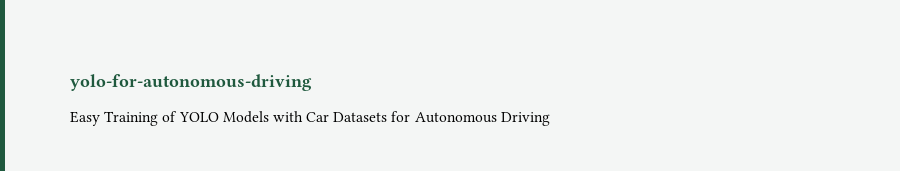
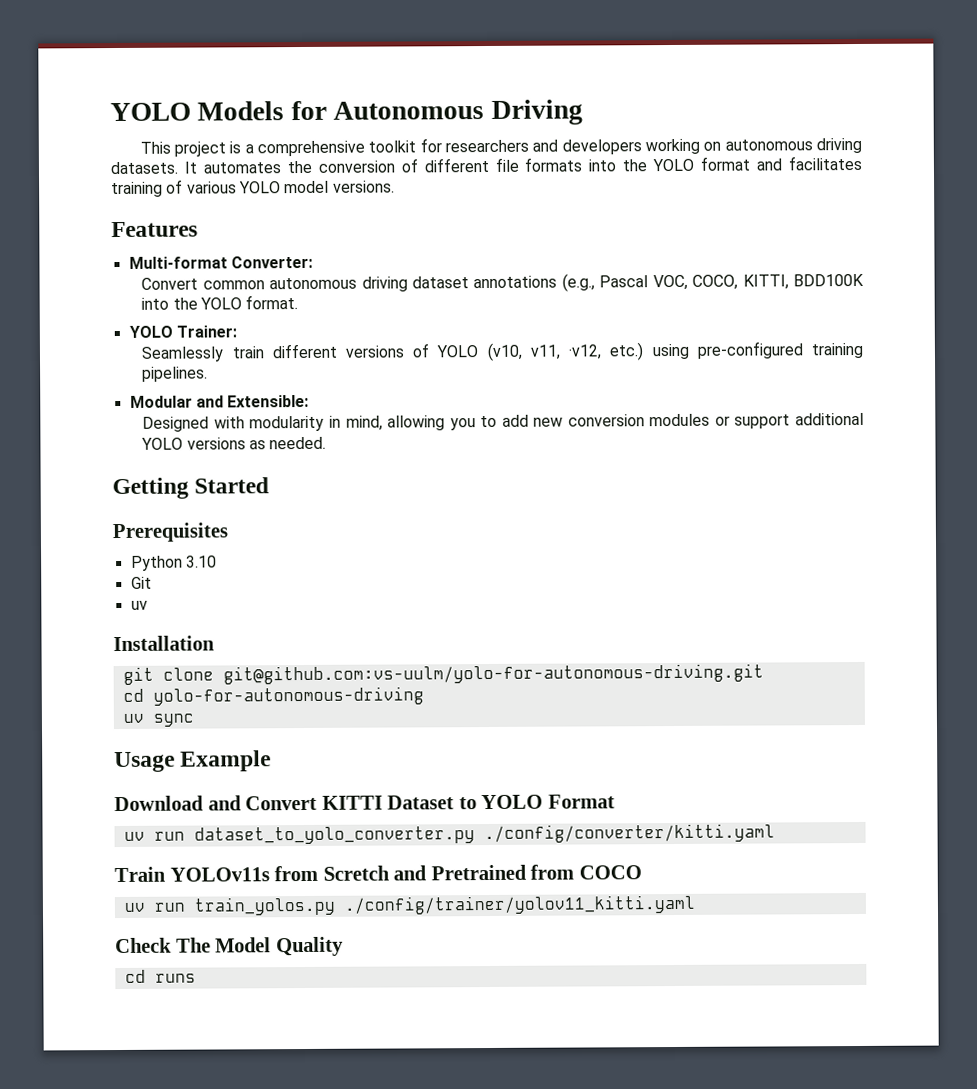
- yolo-for-autonomous-driving
- Easy Training of YOLO Models with Car Datasets for Autonomous Driving
+ YOLO Models for Autonomous Driving
+ This project is a comprehensive toolkit for researchers and developers working on autonomous driving datasets. It automates the conversion of different file formats into the YOLO format and facilitates training of various YOLO model versions.
+ Features
+ Multi-format Converter:
+ Convert common autonomous driving dataset annotations (e.g., Pascal VOC, COCO, KITTI, BDD100K into the YOLO format.
+ YOLO Trainer:
+ Seamlessly train different versions of YOLO (v10, v11, ·v12, etc.) using pre-configured training pipelines.
+ Modular and Extensible:
+ Designed with modularity in mind, allowing you to add new conversion modules or support additional YOLO versions as needed.
+ Getting Started
+ Prerequisites
+ Python 3.10
+ Git
+ uv
+ Installation
+ git clone git@github.com:vs-uulm/yolo-for-autonomous-driving.git
+ cd yolo-for-autonomous-driving
+ uv sync
+ Usage Example
+ Download and Convert KITTI Dataset to YOLO Format
+ uv run dataset_to_yolo_converter.py ./config/converter/kitti.yaml
+ Train YOLOv11s from Scretch and Pretrained from COCO
+ uv run train_yolos.py ./config/trainer/yolov11_kitti.yaml
+ Check The Model Quality
+ cd runs

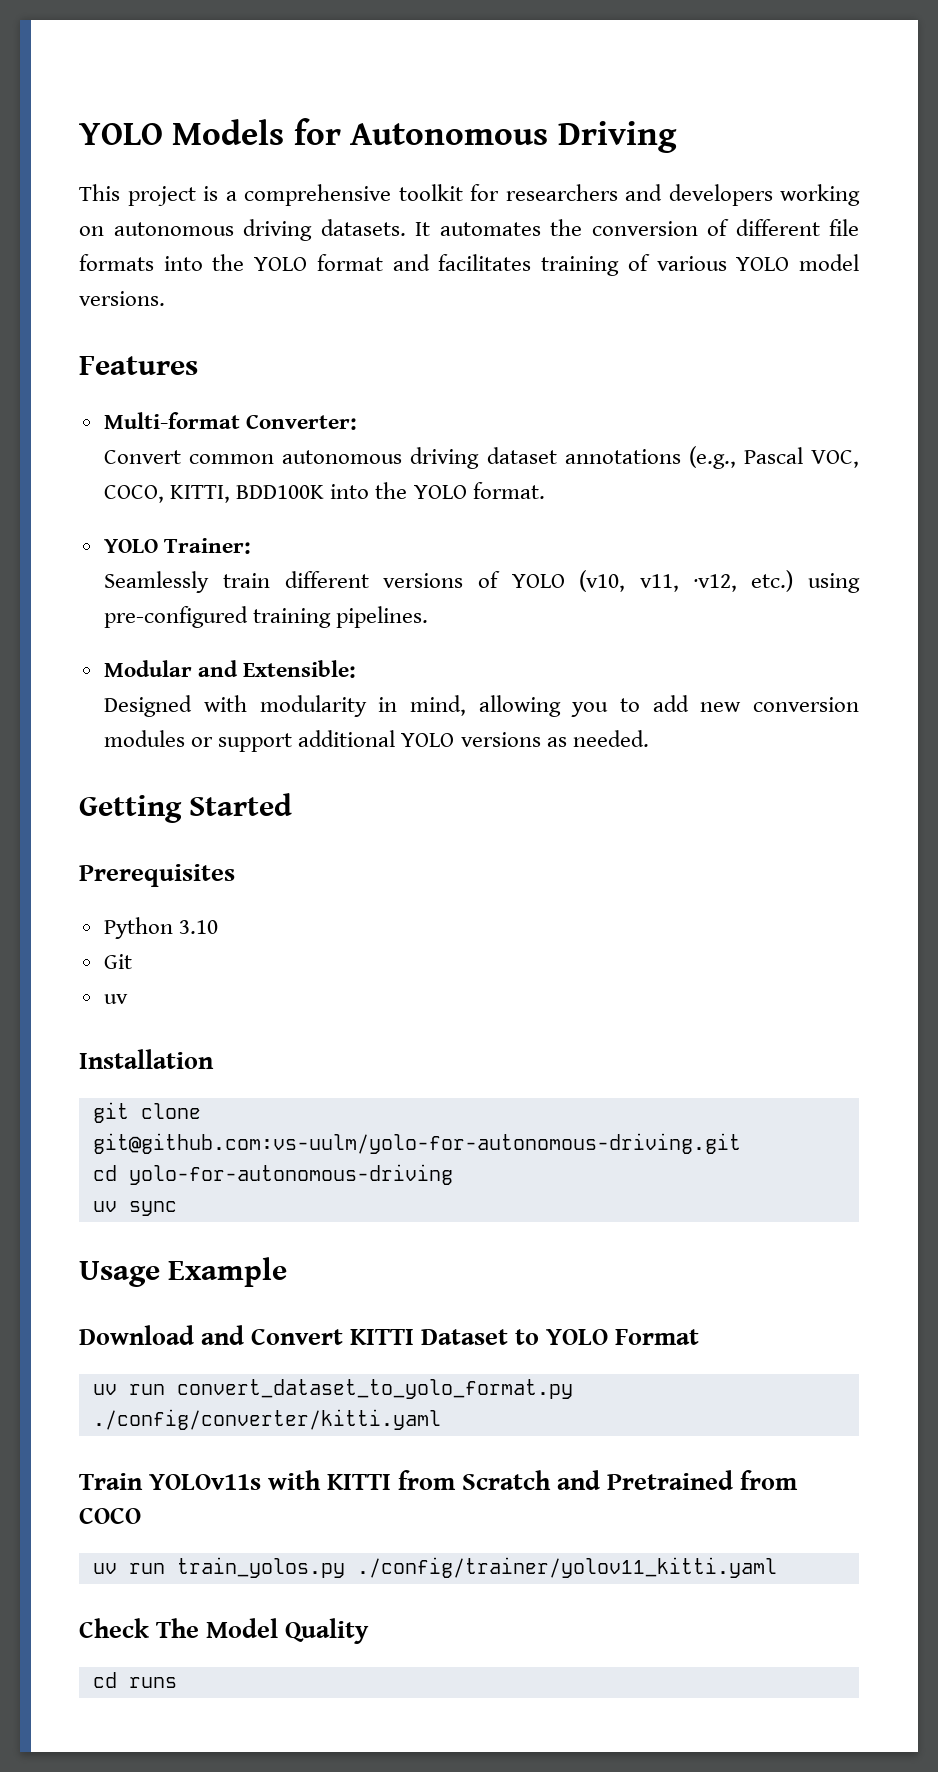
- uv run dataset_to_yolo_converter.py ./config/converter/kitti.yaml
+ uv run convert_dataset_to_yolo_format.py ./config/converter/kitti.yaml
- Train YOLOv11s from Scretch and Pretrained from COCO
+ Train YOLOv11s with KITTI from Scratch and Pretrained from COCO

